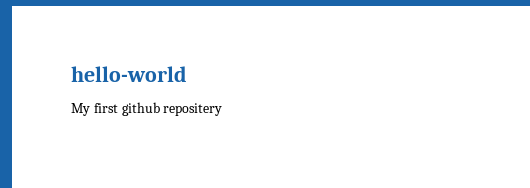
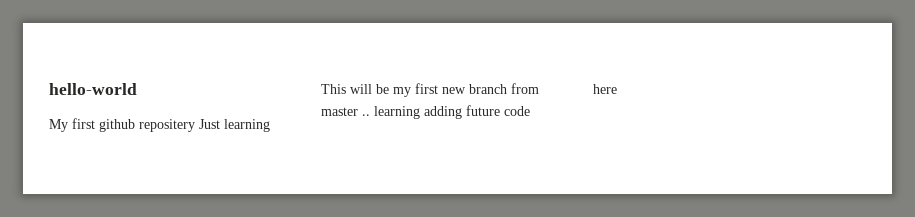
- My first github repositery
+ My first github repositery Just learning This will be my first new branch from master .. learning adding future code here

